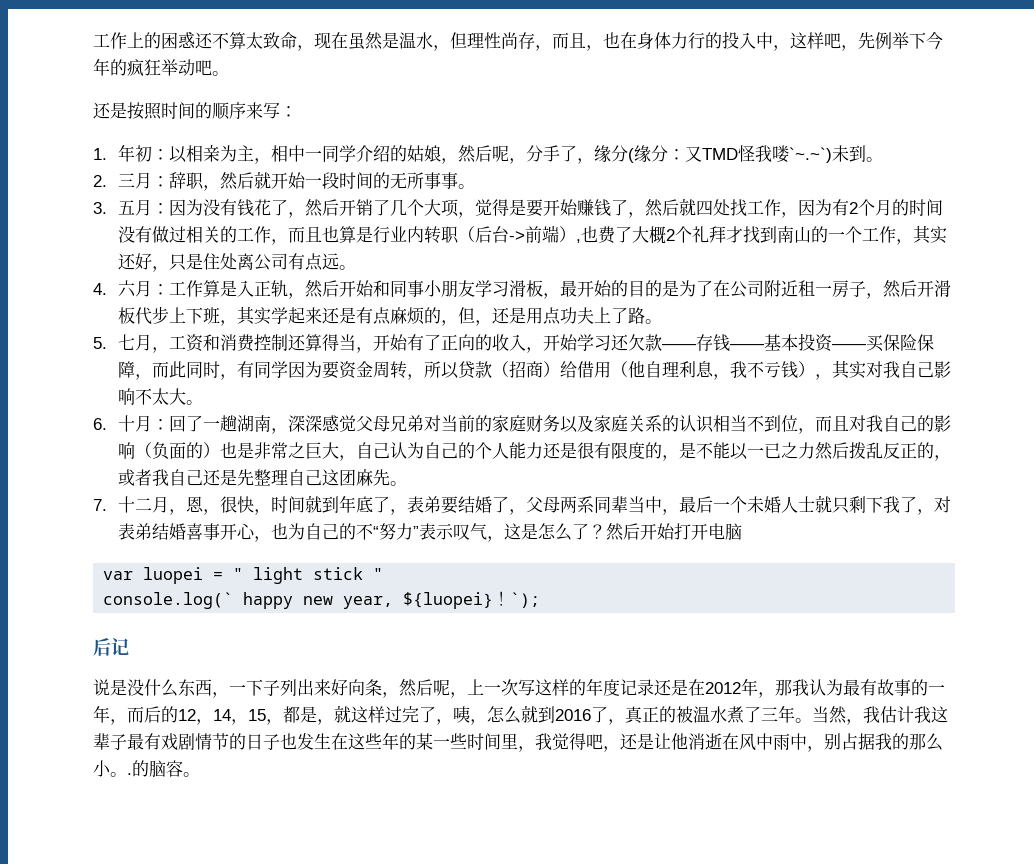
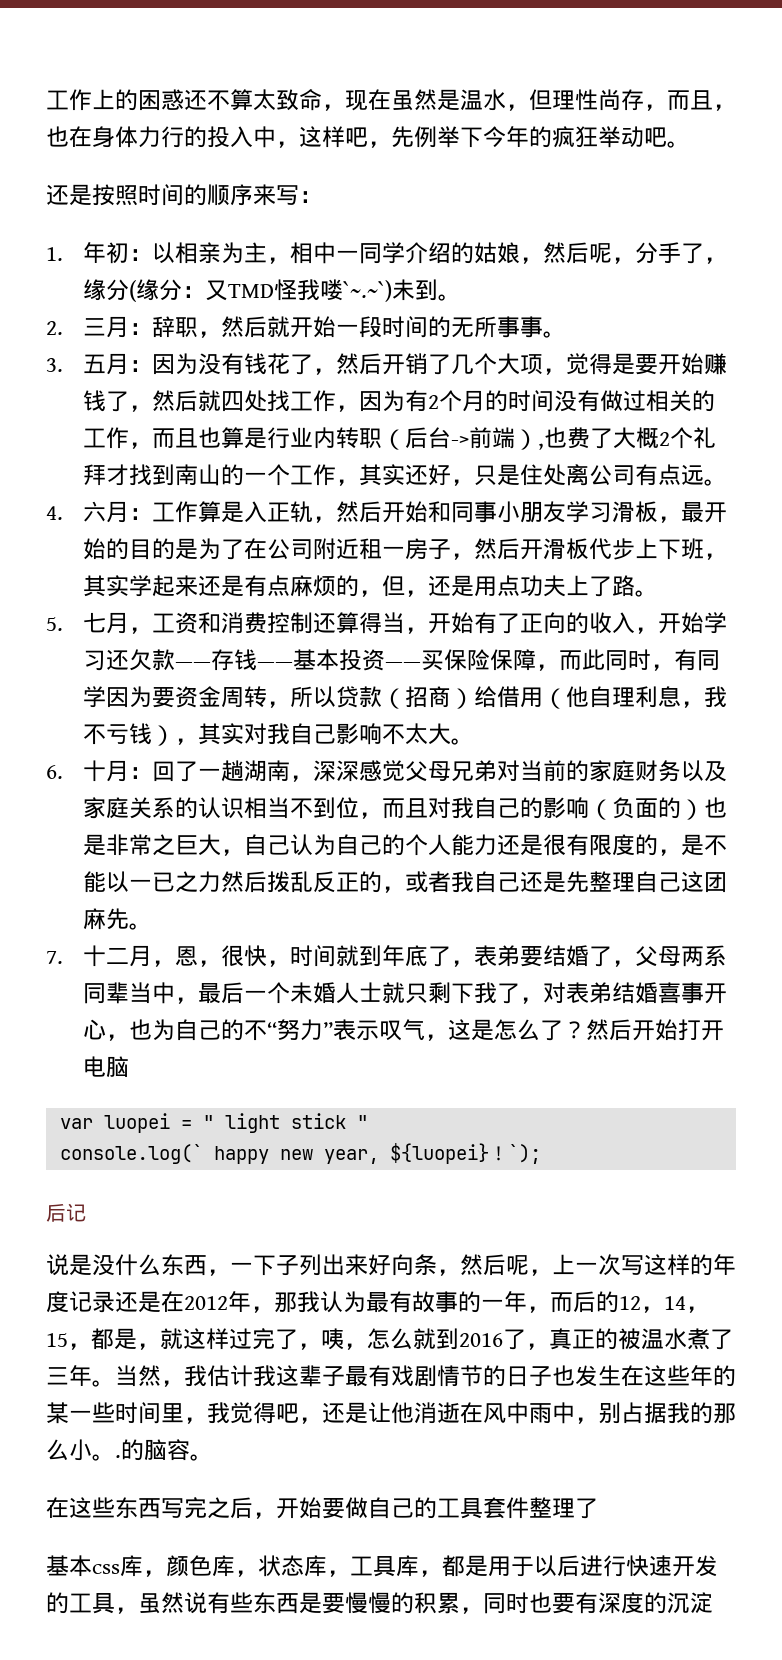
+ 在这些东西写完之后，开始要做自己的工具套件整理了
+ 基本css库，颜色库，状态库，工具库，都是用于以后进行快速开发的工具，虽然说有些东西是要慢慢的积累，同时也要有深度的沉淀

